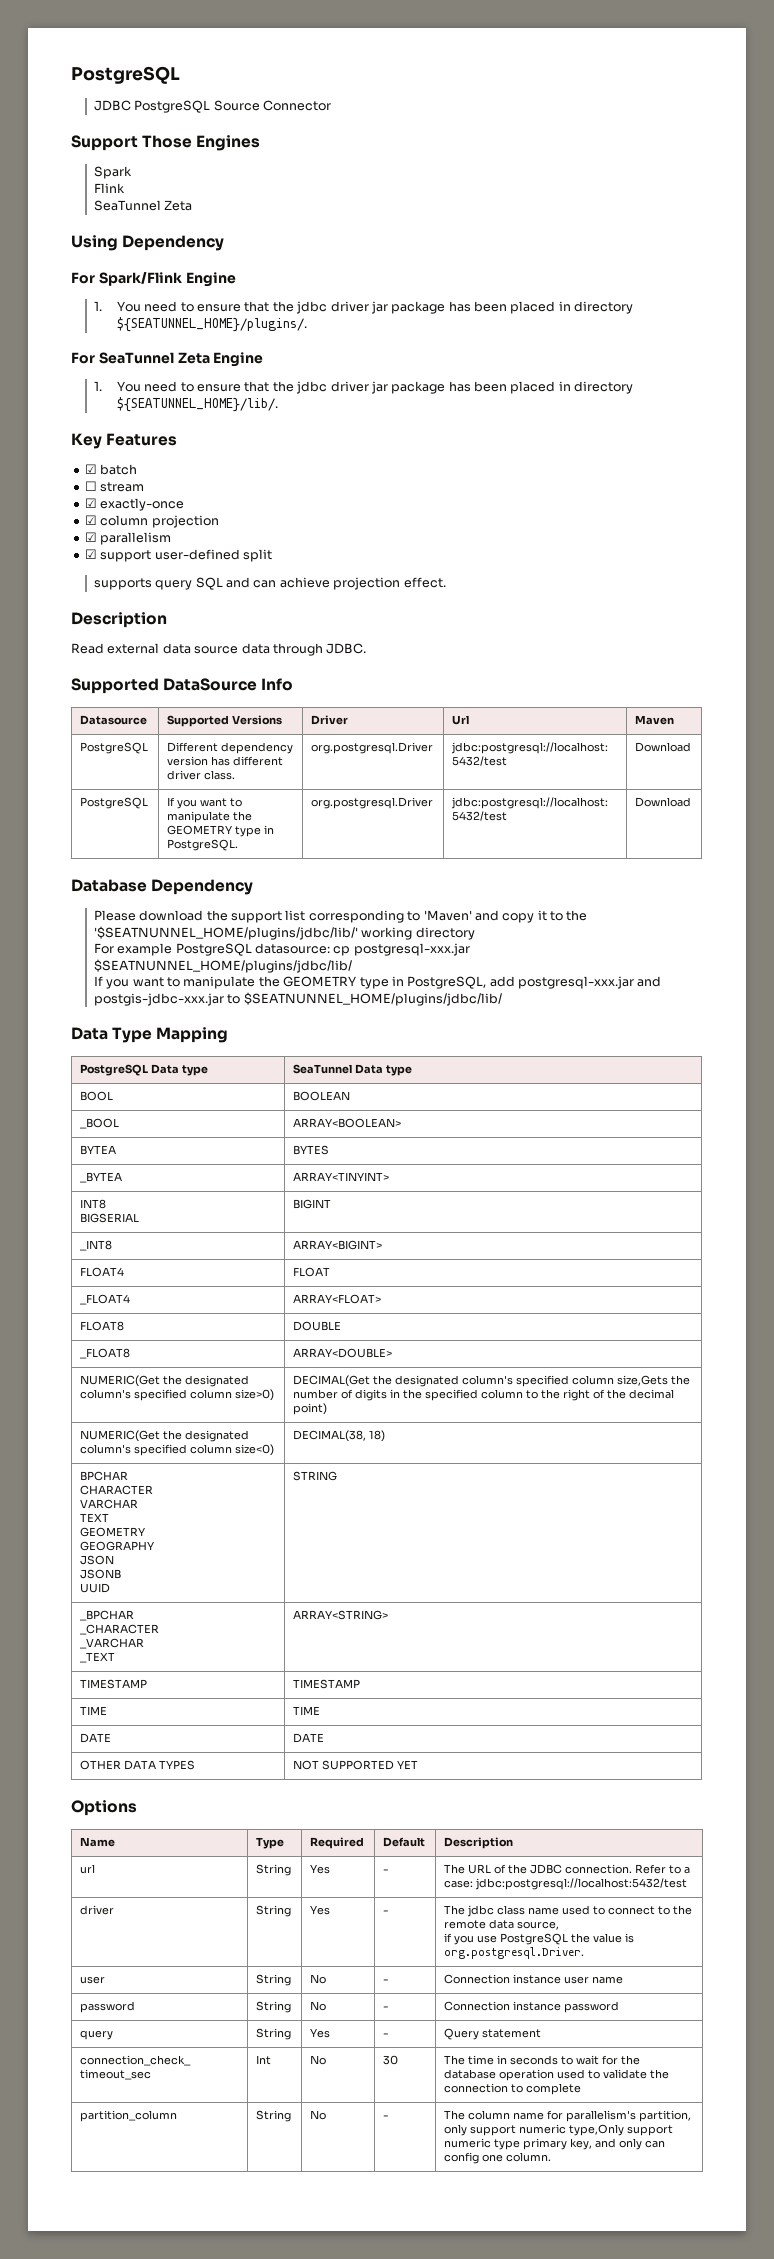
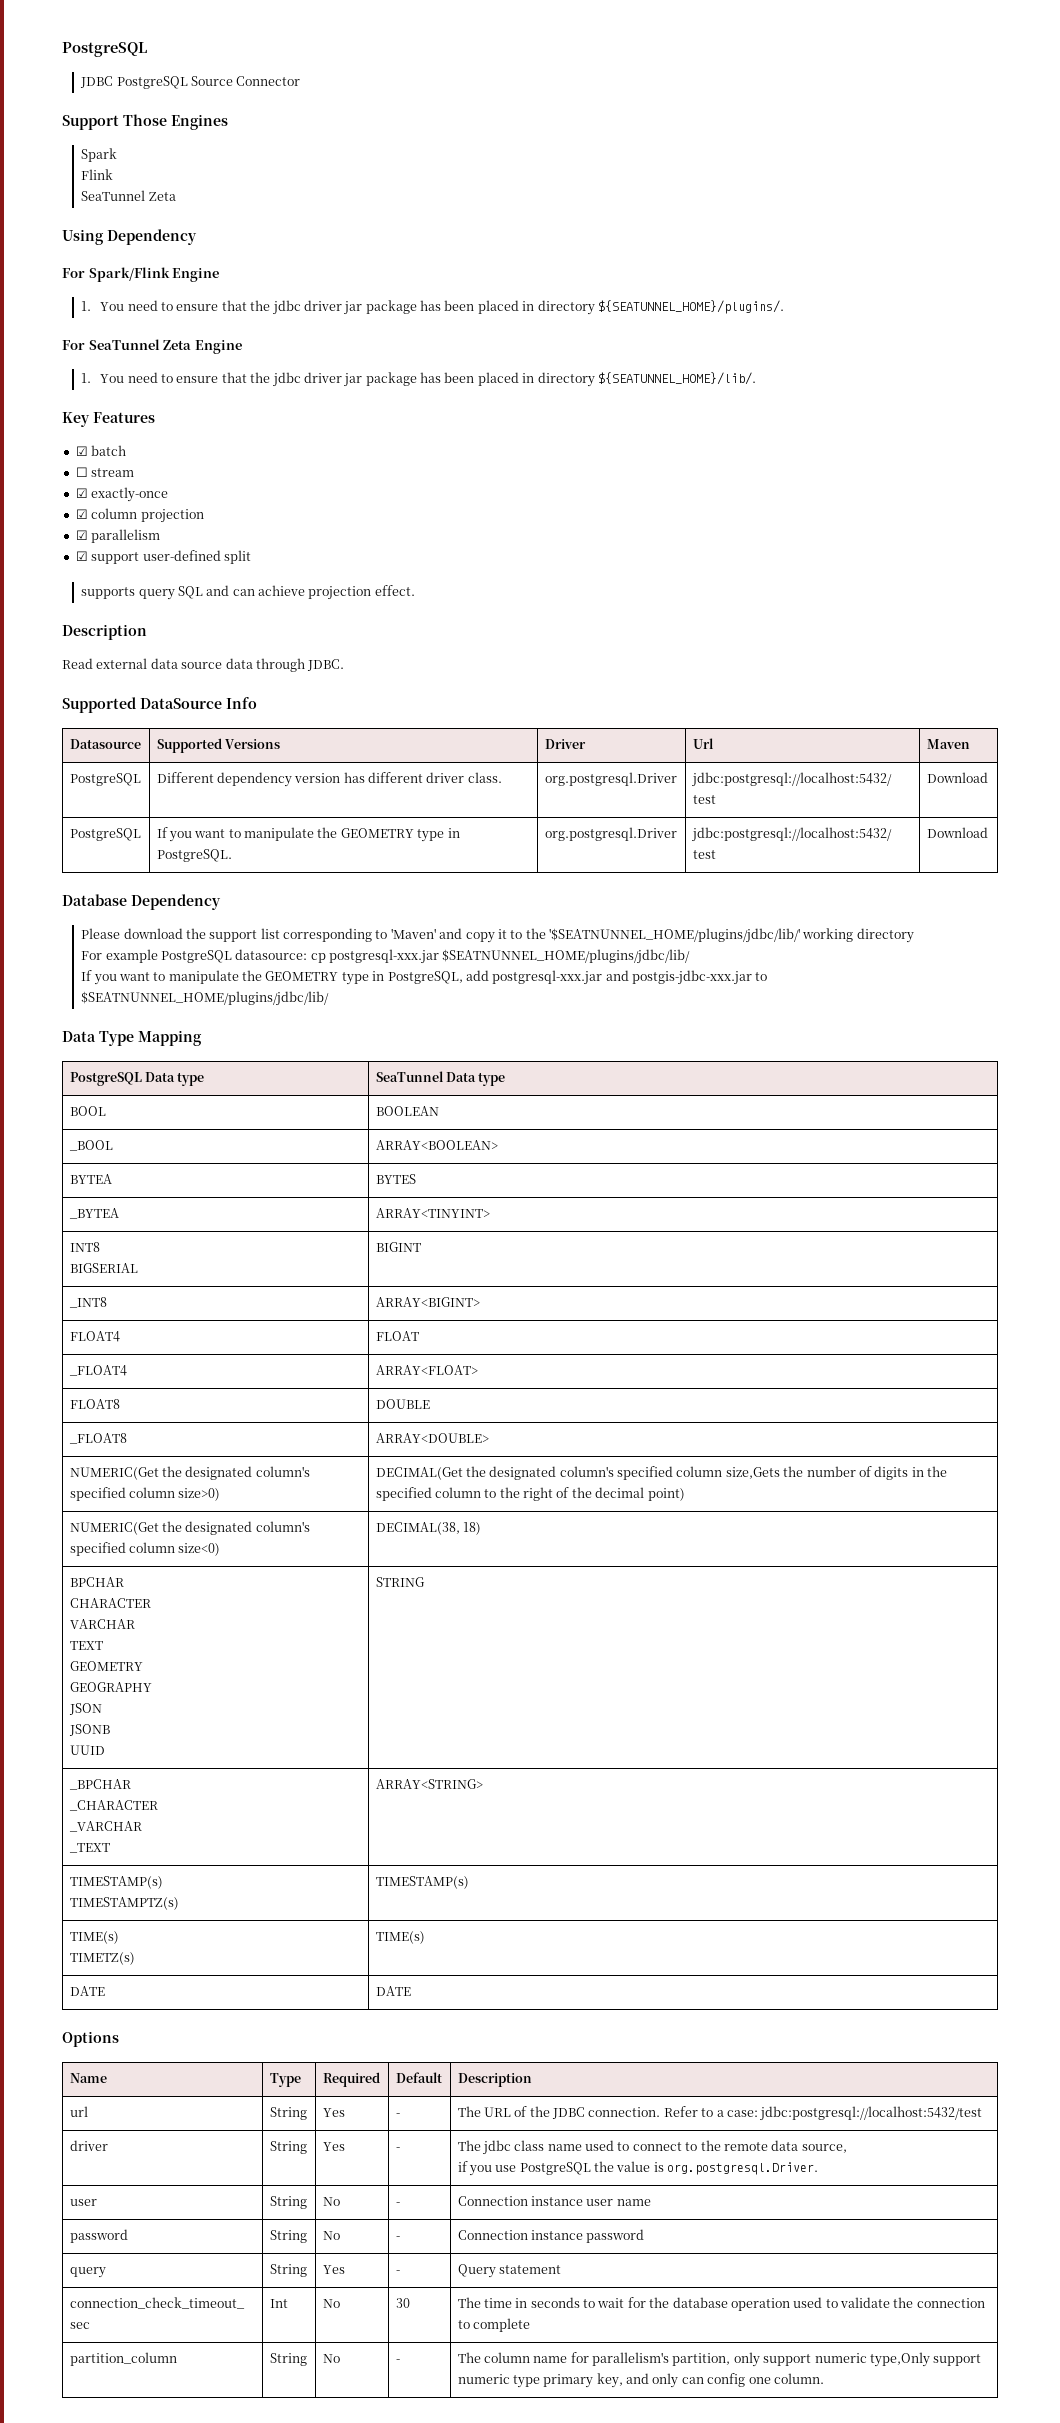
  _BPCHAR
  _CHARACTER
  _VARCHAR
  _TEXT | ARRAY<STRING>
- TIMESTAMP | TIMESTAMP
- TIME | TIME
+ TIMESTAMP(s)
+ TIMESTAMPTZ(s) | TIMESTAMP(s)
+ TIME(s)
+ TIMETZ(s) | TIME(s)
  DATE | DATE
- OTHER DATA TYPES | NOT SUPPORTED YET

